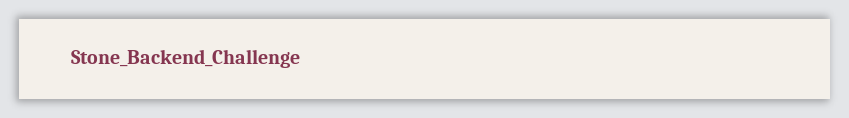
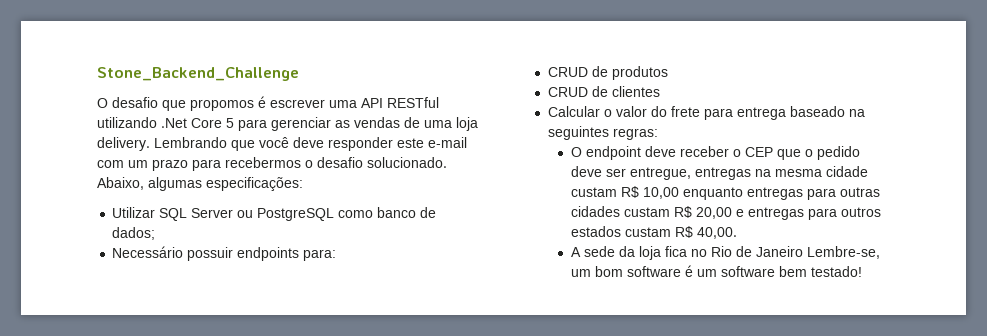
+ O desafio que propomos é escrever uma API RESTful utilizando .Net Core 5 para gerenciar as vendas de uma loja delivery. Lembrando que você deve responder este e-mail com um prazo para recebermos o desafio solucionado. Abaixo, algumas especificações:
+ Utilizar SQL Server ou PostgreSQL como banco de dados;
+ Necessário possuir endpoints para:
+ CRUD de produtos
+ CRUD de clientes
+ Calcular o valor do frete para entrega baseado na seguintes regras:
+ O endpoint deve receber o CEP que o pedido deve ser entregue, entregas na mesma cidade custam R$ 10,00 enquanto entregas para outras cidades custam R$ 20,00 e entregas para outros estados custam R$ 40,00.
+ A sede da loja fica no Rio de Janeiro Lembre-se, um bom software é um software bem testado!

